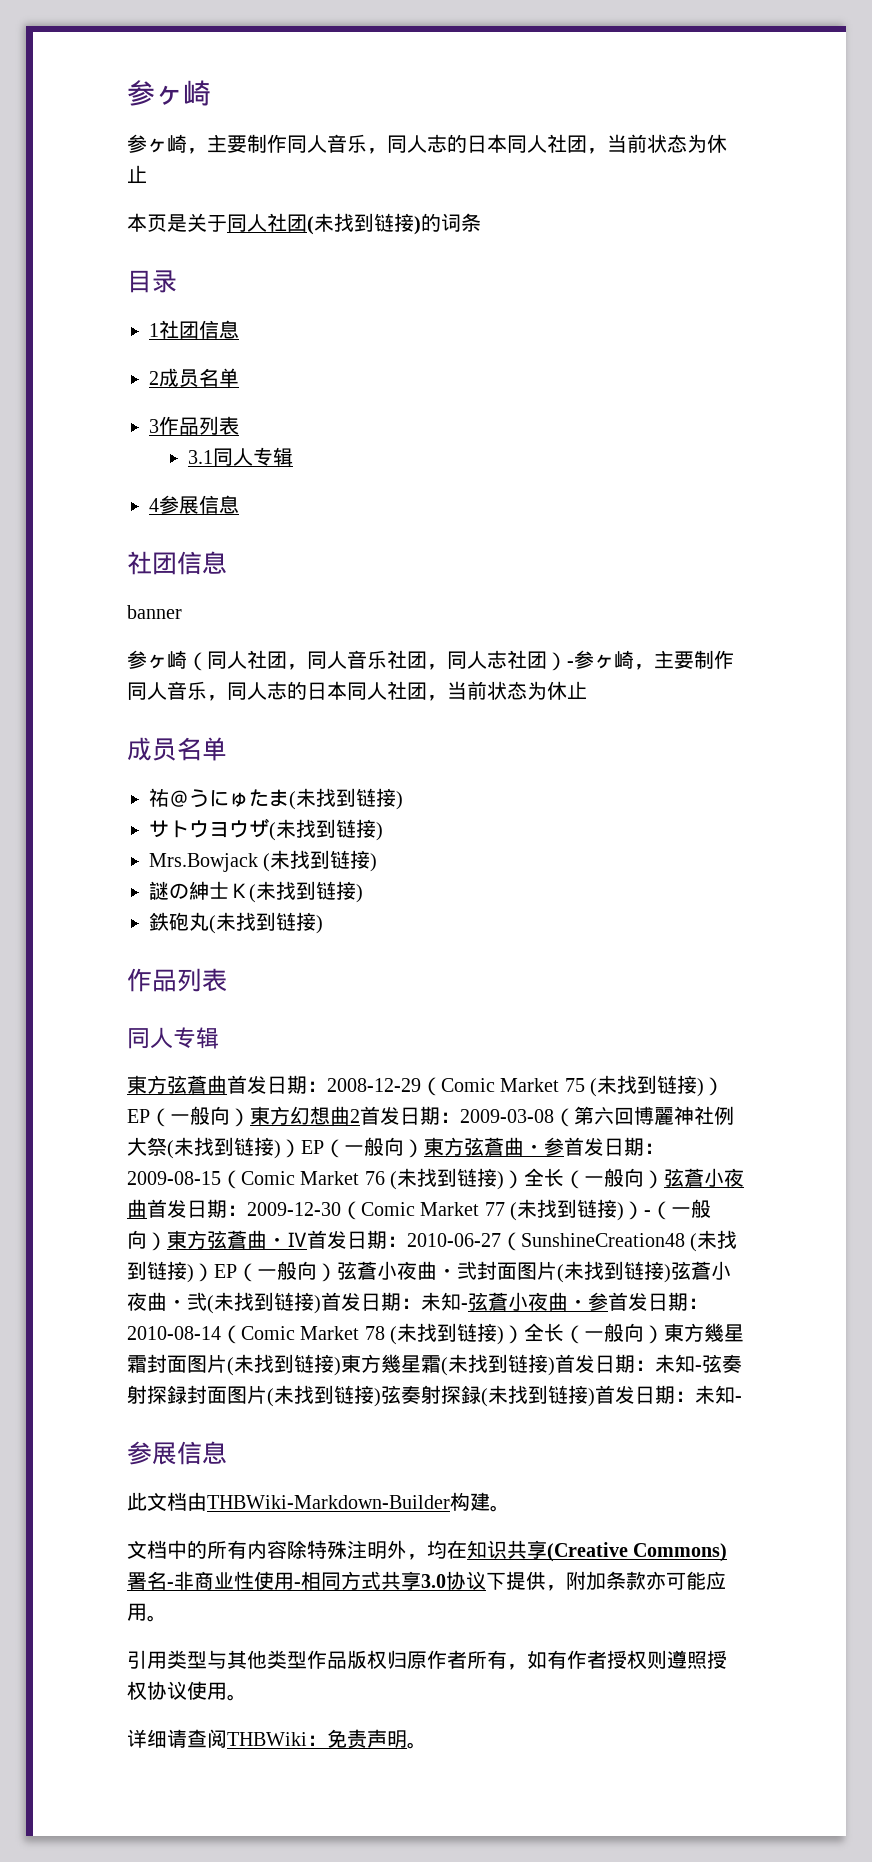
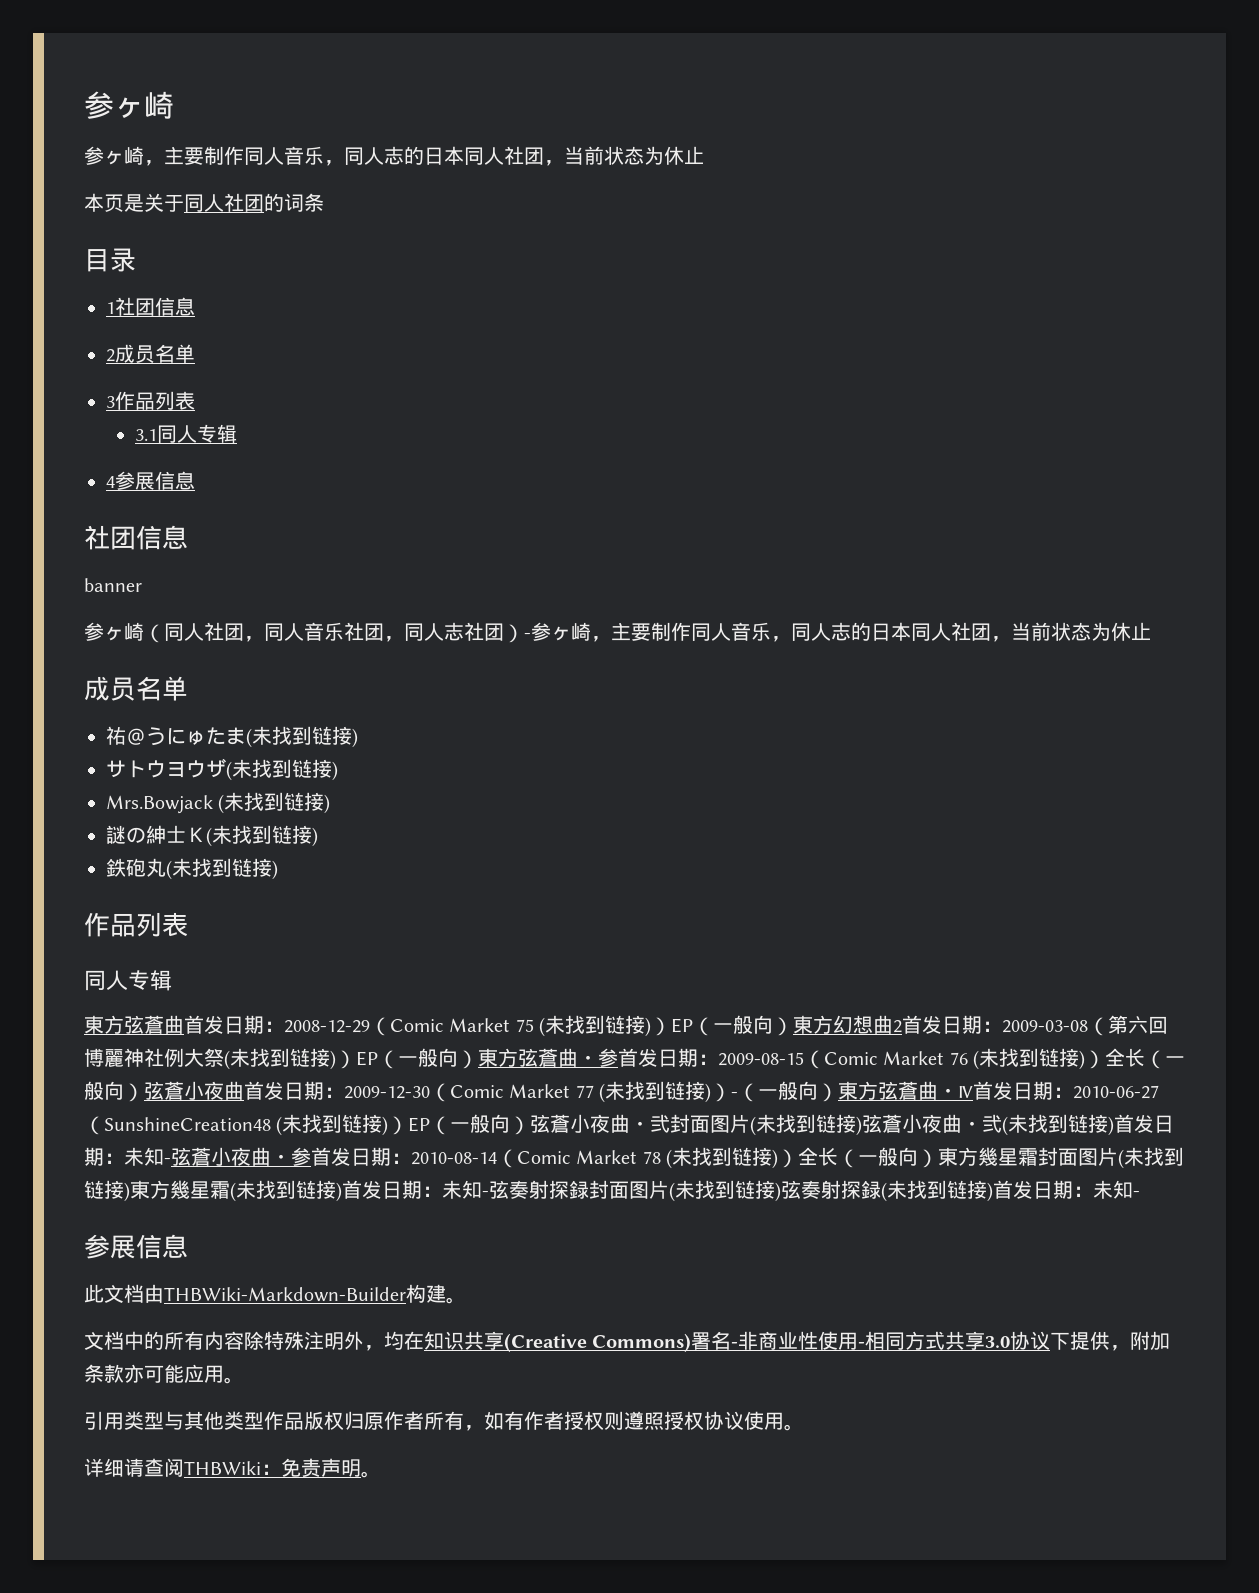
- 本页是关于同人社团(未找到链接)的词条
+ 本页是关于同人社团的词条

